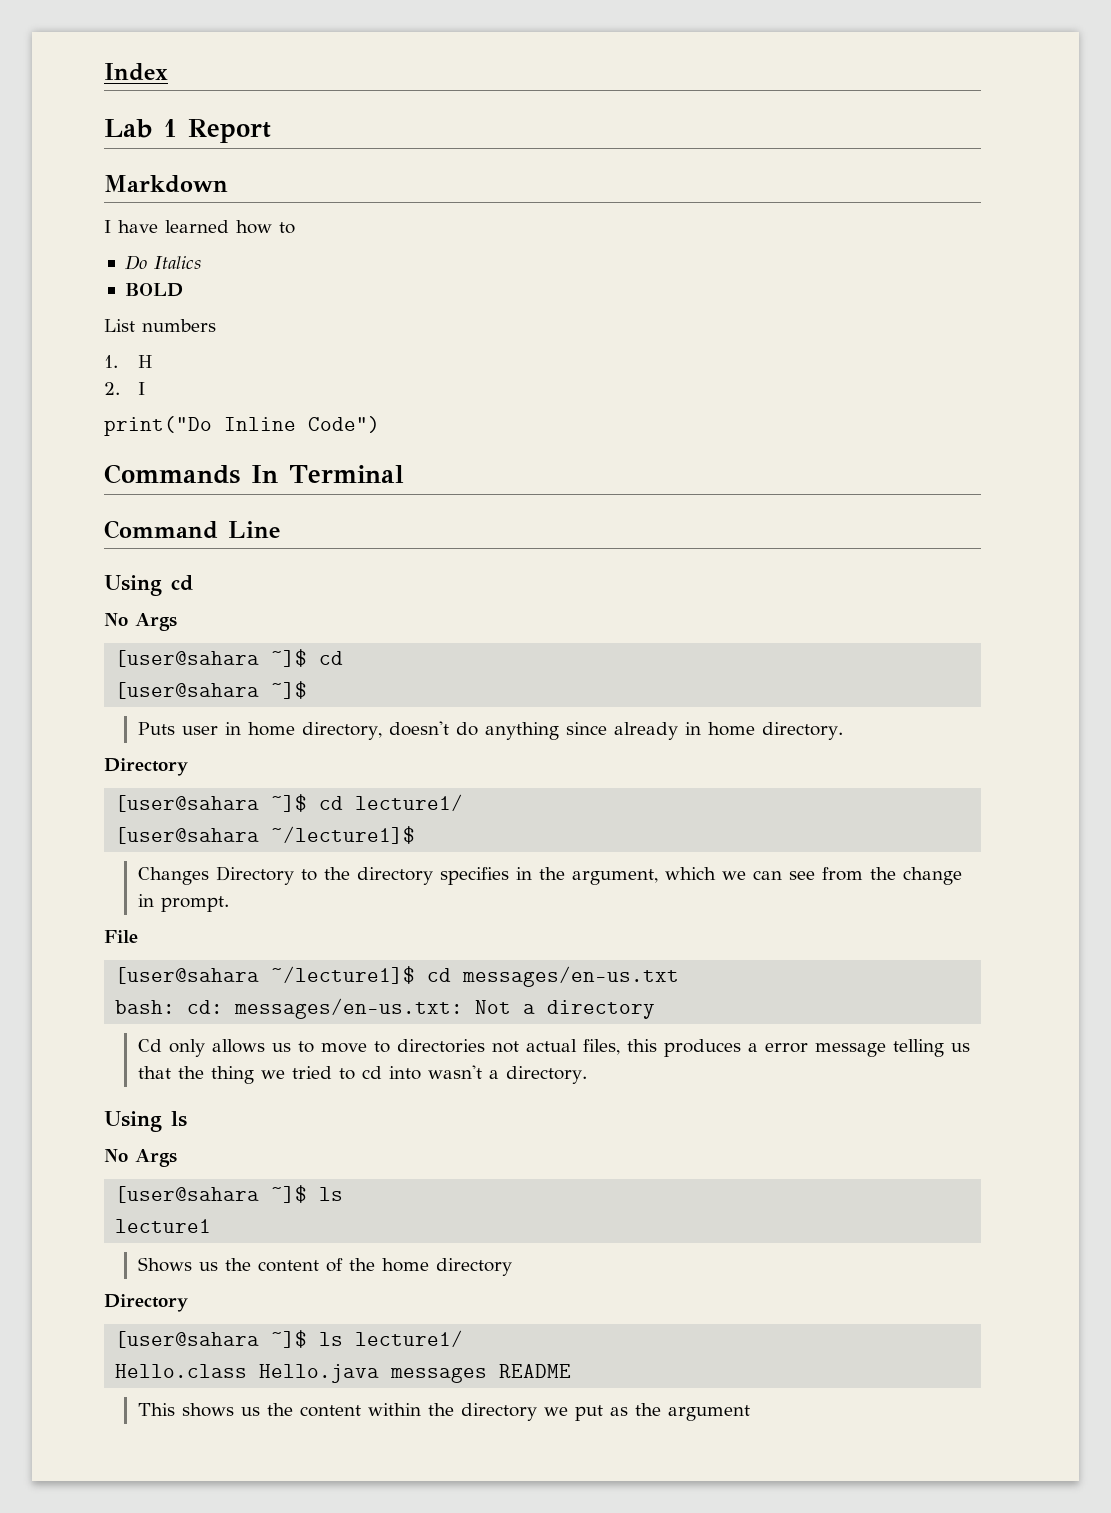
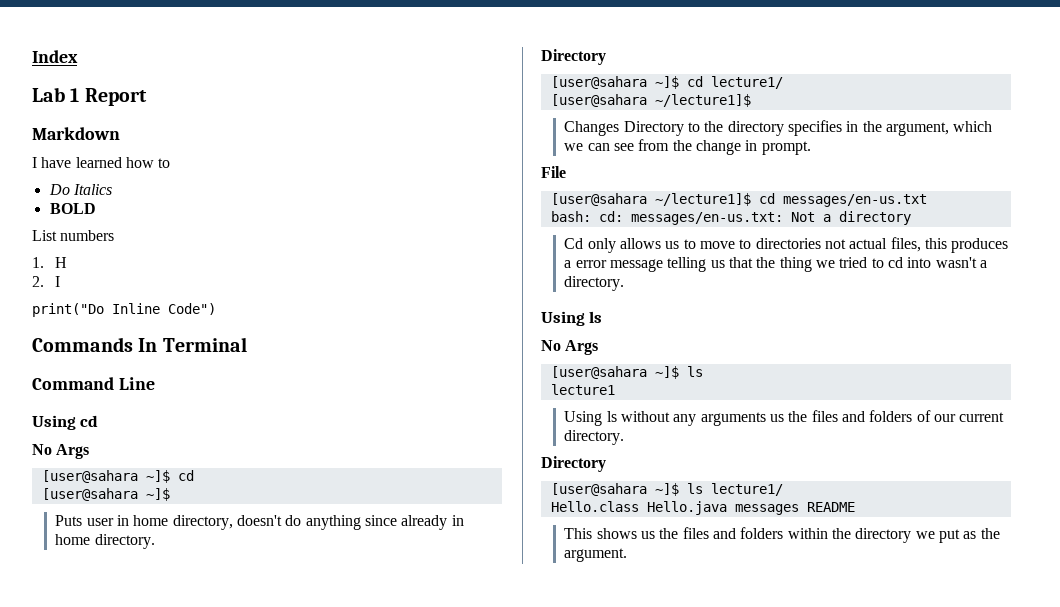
- Shows us the content of the home directory
+ Using ls without any arguments us the files and folders of our current directory.
- This shows us the content within the directory we put as the argument
+ This shows us the files and folders within the directory we put as the argument.

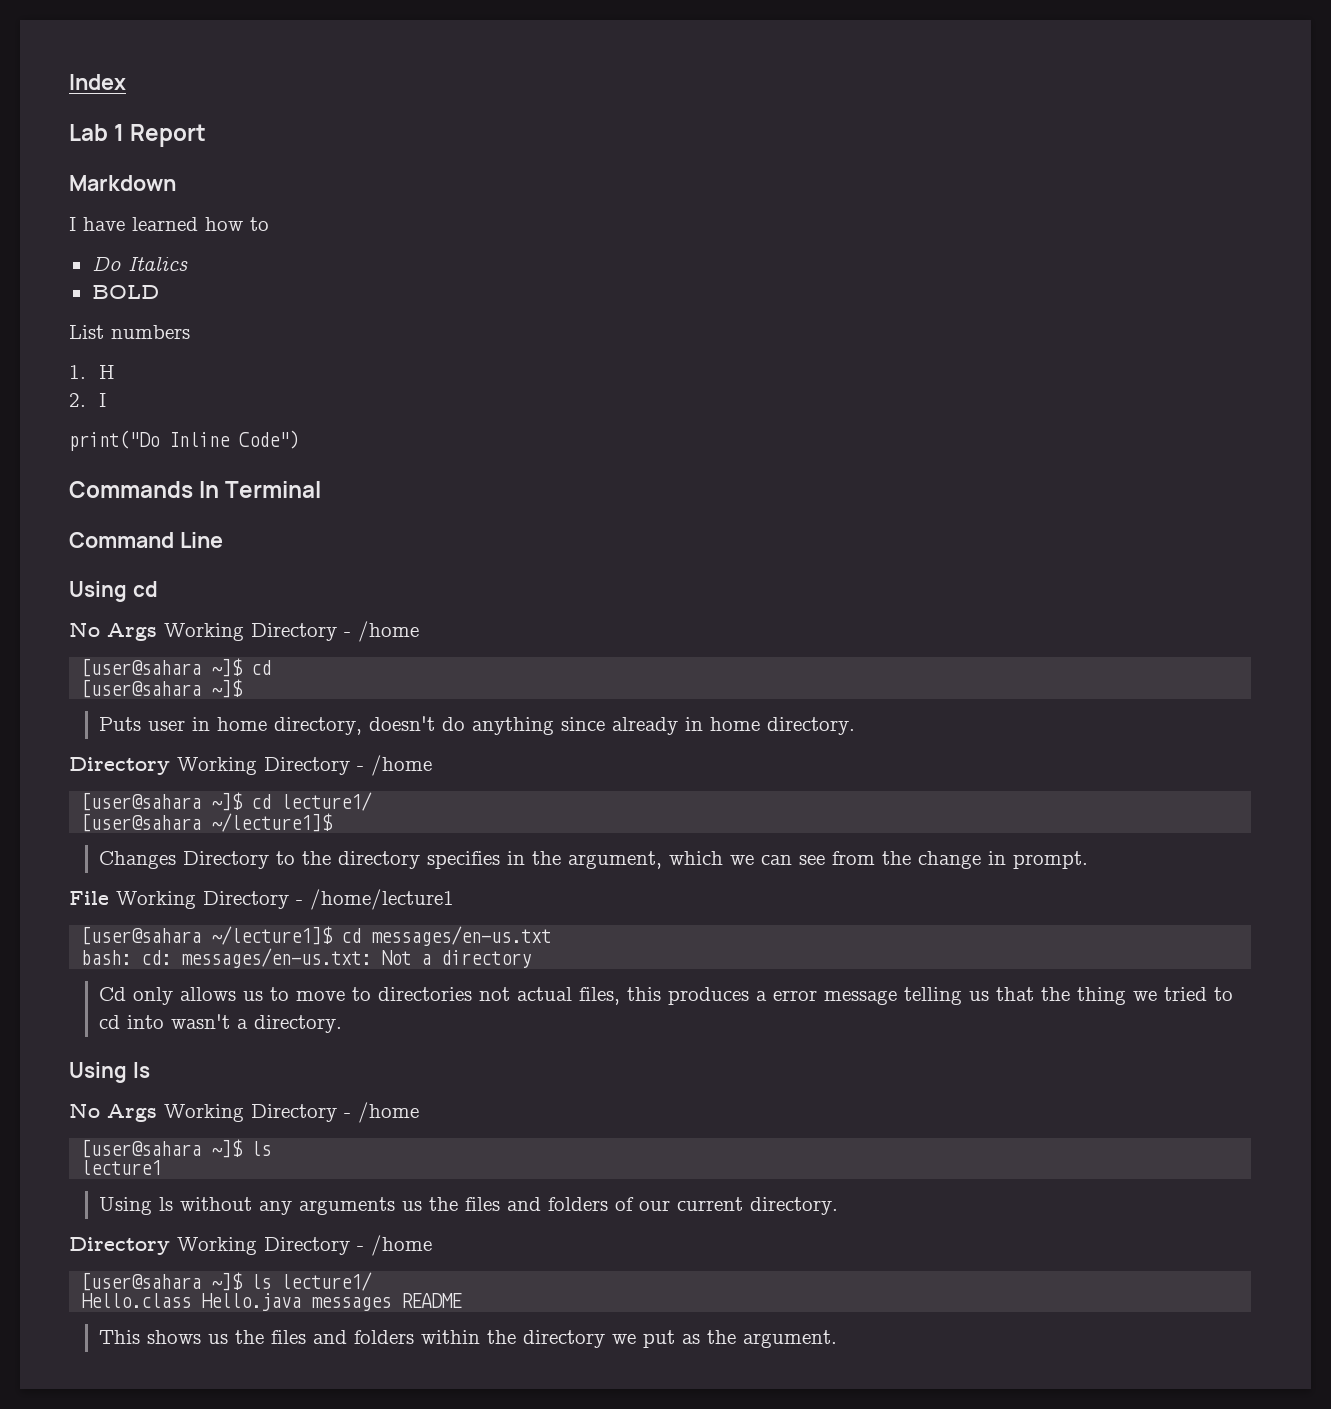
  Using cd
- No Args
+ No Args Working Directory - /home
  Puts user in home directory, doesn't do anything since already in home directory.
- Directory
+ Directory Working Directory - /home
- File
+ File Working Directory - /home/lecture1
  Cd only allows us to move to directories not actual files, this produces a error message telling us that the thing we tried to cd into wasn't a directory.
  Using ls
- No Args
+ No Args Working Directory - /home
  Using ls without any arguments us the files and folders of our current directory.
- Directory
+ Directory Working Directory - /home

